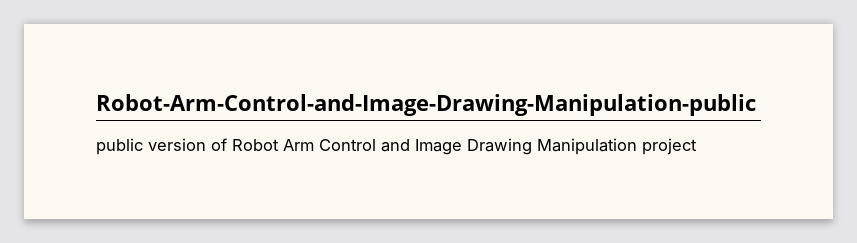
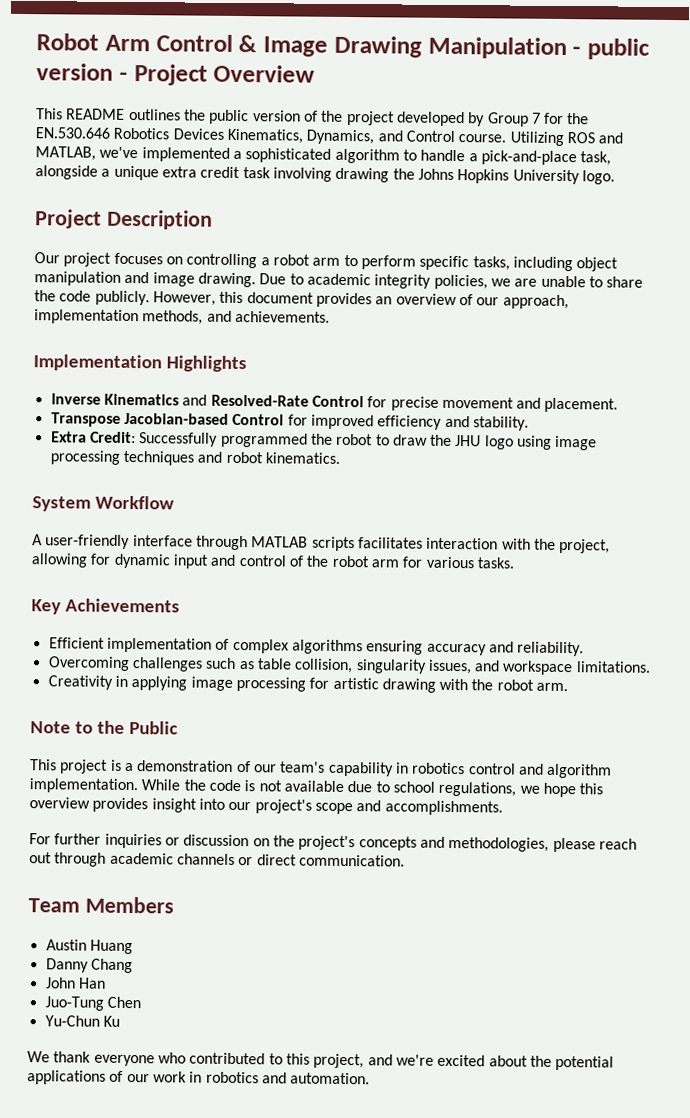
- Robot-Arm-Control-and-Image-Drawing-Manipulation-public
- public version of Robot Arm Control and Image Drawing Manipulation project
+ Robot Arm Control & Image Drawing Manipulation - public version - Project Overview
+ This README outlines the public version of the project developed by Group 7 for the EN.530.646 Robotics Devices Kinematics, Dynamics, and Control course. Utilizing ROS and MATLAB, we've implemented a sophisticated algorithm to handle a pick-and-place task, alongside a unique extra credit task involving drawing the Johns Hopkins University logo.
+ Project Description
+ Our project focuses on controlling a robot arm to perform specific tasks, including object manipulation and image drawing. Due to academic integrity policies, we are unable to share the code publicly. However, this document provides an overview of our approach, implementation methods, and achievements.
+ Implementation Highlights
+ Inverse Kinematics and Resolved-Rate Control for precise movement and placement.
+ Transpose Jacobian-based Control for improved efficiency and stability.
+ Extra Credit: Successfully programmed the robot to draw the JHU logo using image processing techniques and robot kinematics.
+ System Workflow
+ A user-friendly interface through MATLAB scripts facilitates interaction with the project, allowing for dynamic input and control of the robot arm for various tasks.
+ Key Achievements
+ Efficient implementation of complex algorithms ensuring accuracy and reliability.
+ Overcoming challenges such as table collision, singularity issues, and workspace limitations.
+ Creativity in applying image processing for artistic drawing with the robot arm.
+ Note to the Public
+ This project is a demonstration of our team's capability in robotics control and algorithm implementation. While the code is not available due to school regulations, we hope this overview provides insight into our project's scope and accomplishments.
+ For further inquiries or discussion on the project's concepts and methodologies, please reach out through academic channels or direct communication.
+ Team Members
+ Austin Huang
+ Danny Chang
+ John Han
+ Juo-Tung Chen
+ Yu-Chun Ku
+ We thank everyone who contributed to this project, and we're excited about the potential applications of our work in robotics and automation.

